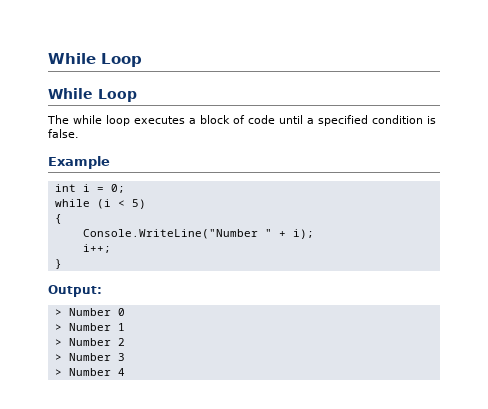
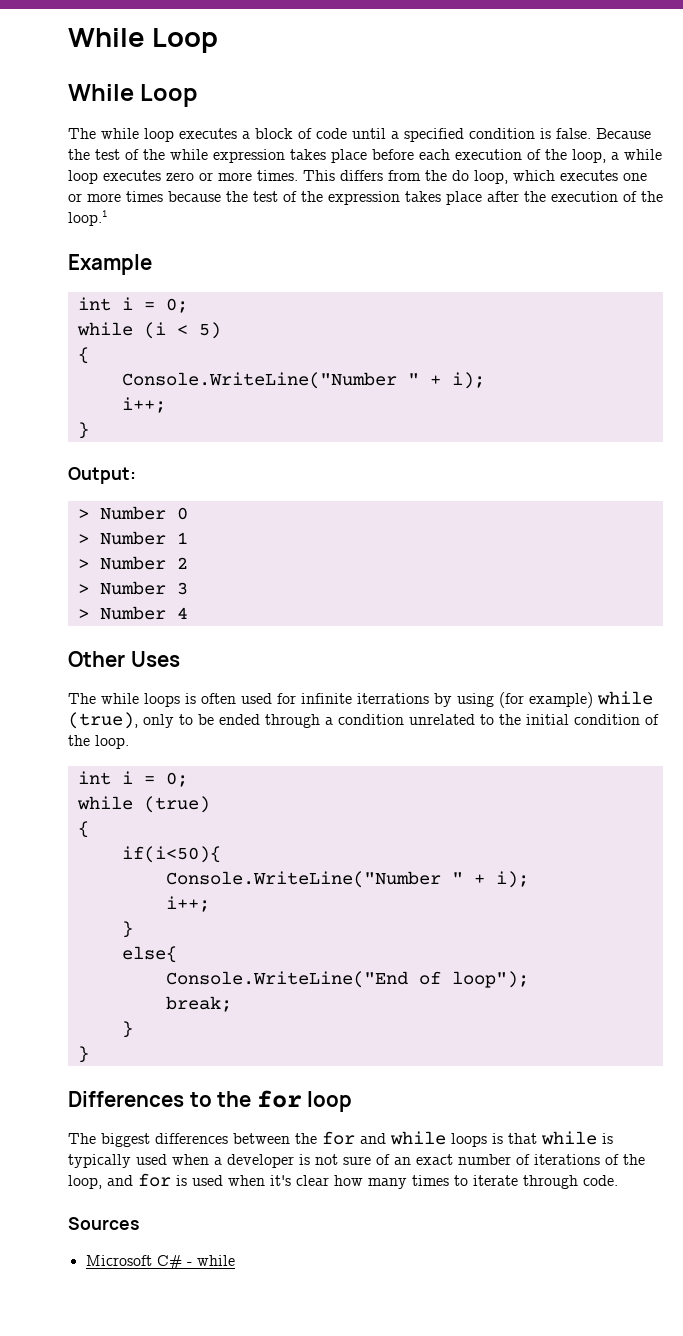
+ Because the test of the while expression takes place before each execution of the loop, a while loop executes zero or more times. This differs from the do loop, which executes one or more times because the test of the expression takes place after the execution of the loop.1
+ Other Uses
+ The while loops is often used for infinite iterrations by using (for example) while (true), only to be ended through a condition unrelated to the initial condition of the loop.
+ int i = 0;
+ while (true)
+ {
+ if(i<50){
+ Console.WriteLine("Number " + i);
+ i++;
+ }
+ else{
+ Console.WriteLine("End of loop");
+ break;
+ }
+ }
+ Differences to the for loop
+ The biggest differences between the for and while loops is that while is typically used when a developer is not sure of an exact number of iterations of the loop, and for is used when it's clear how many times to iterate through code.
+ Sources
+ Microsoft C# - while

